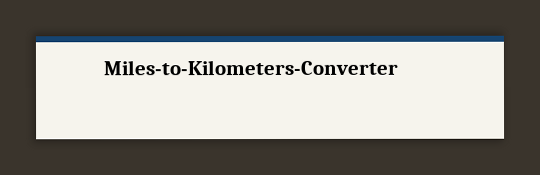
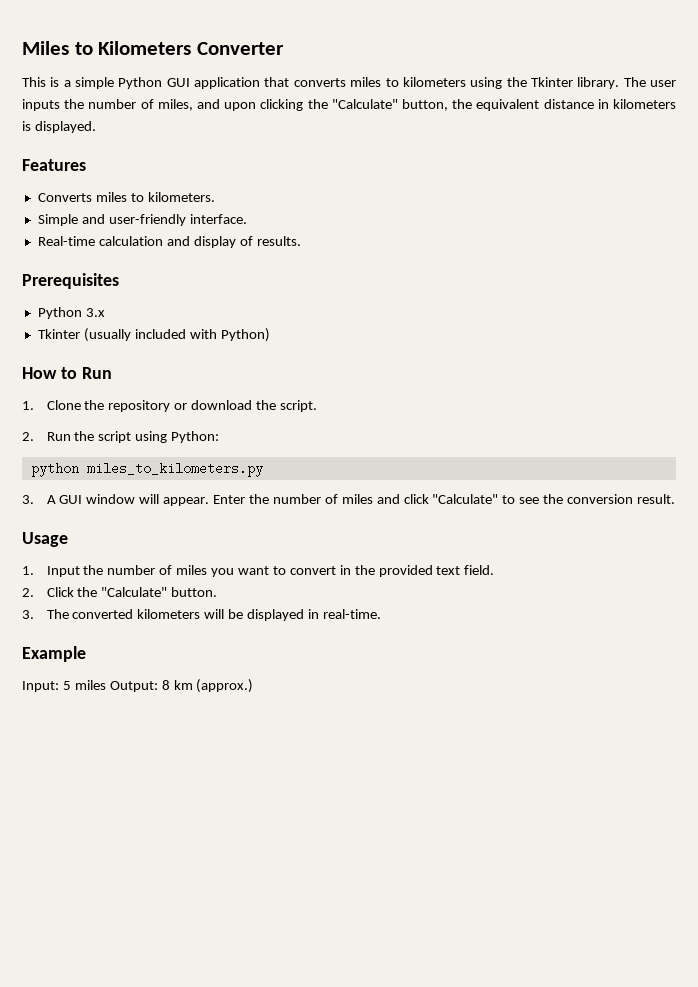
- Miles-to-Kilometers-Converter
+ Miles to Kilometers Converter
+ This is a simple Python GUI application that converts miles to kilometers using the Tkinter library. The user inputs the number of miles, and upon clicking the "Calculate" button, the equivalent distance in kilometers is displayed.
+ Features
+ Converts miles to kilometers.
+ Simple and user-friendly interface.
+ Real-time calculation and display of results.
+ Prerequisites
+ Python 3.x
+ Tkinter (usually included with Python)
+ How to Run
+ 1. Clone the repository or download the script.
+ 2. Run the script using Python:
+ python miles_to_kilometers.py
+ 3. A GUI window will appear. Enter the number of miles and click "Calculate" to see the conversion result.
+ Usage
+ 1. Input the number of miles you want to convert in the provided text field.
+ 2. Click the "Calculate" button.
+ 3. The converted kilometers will be displayed in real-time.
+ Example
+ Input: 5 miles Output: 8 km (approx.)

